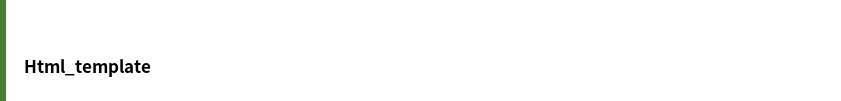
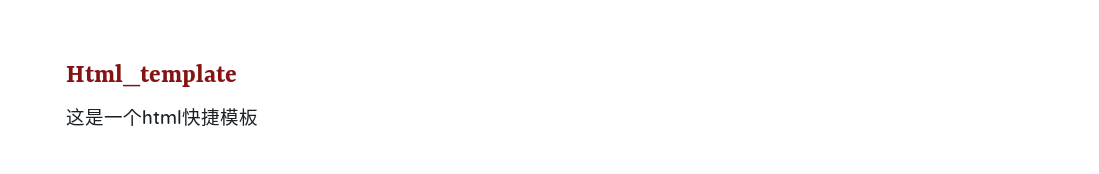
+ 这是一个html快捷模板

